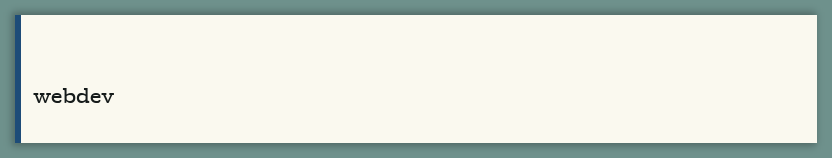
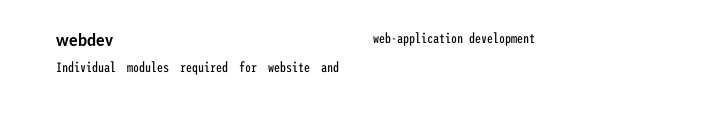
+ Individual modules required for website and web-application development

